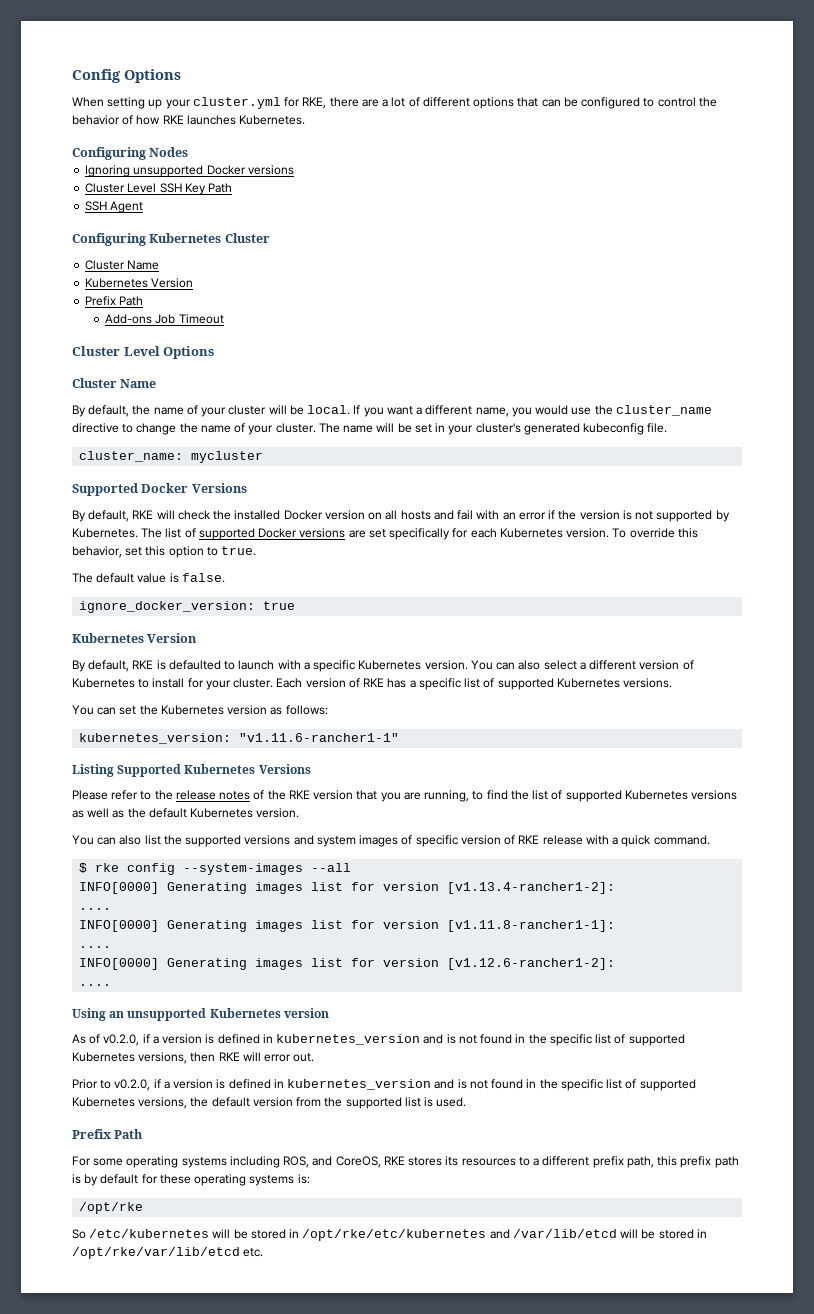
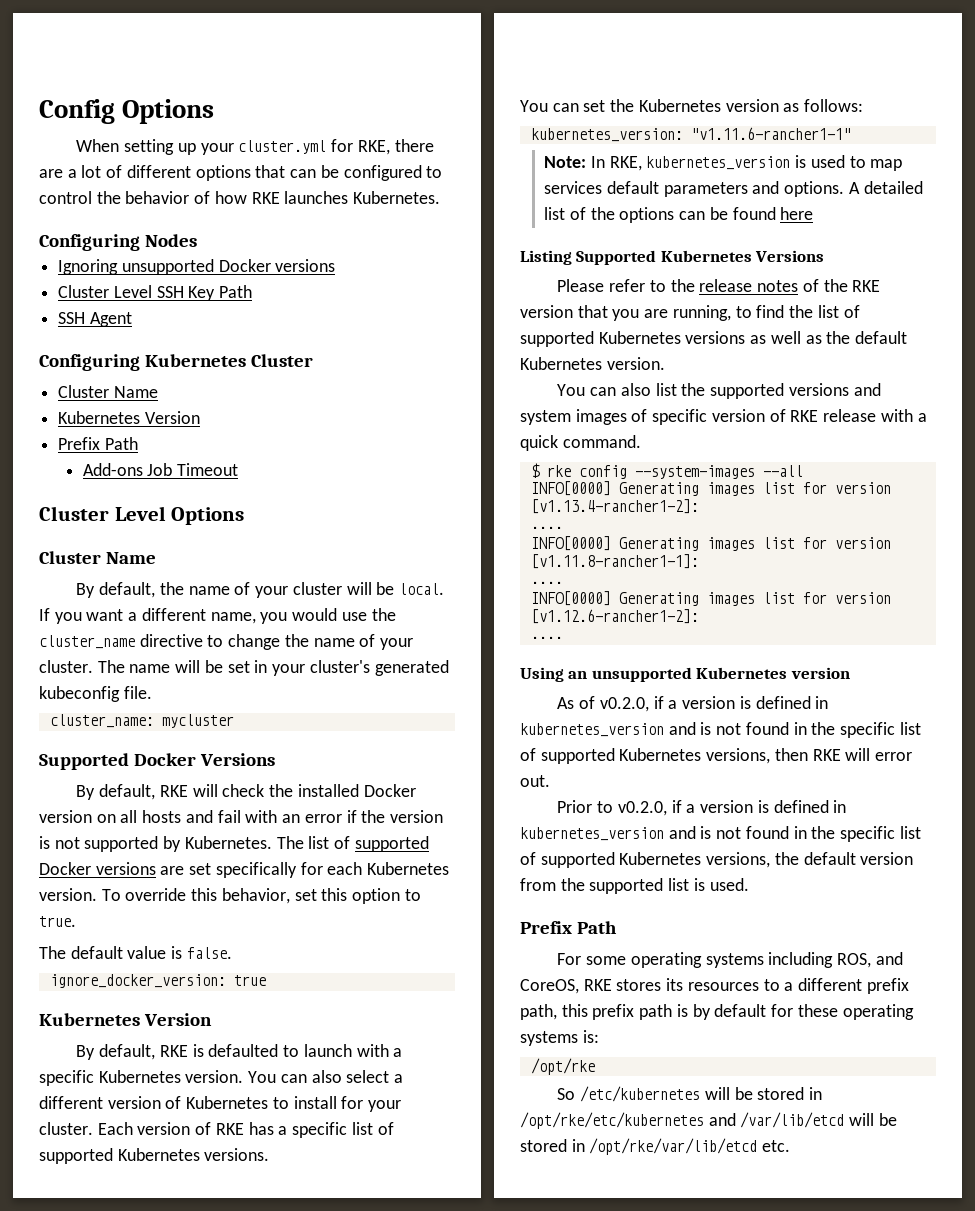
+ Note: In RKE, kubernetes_version is used to map services default parameters and options. A detailed list of the options can be found here

